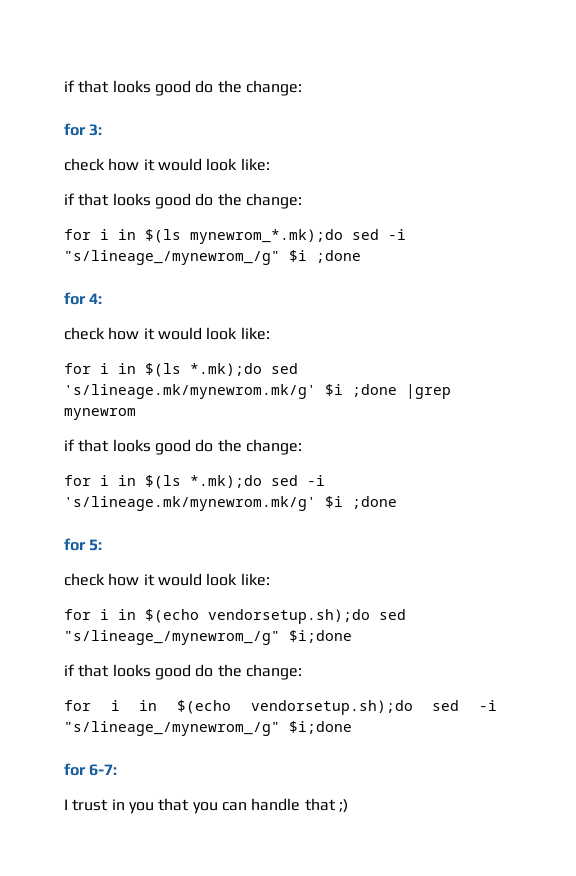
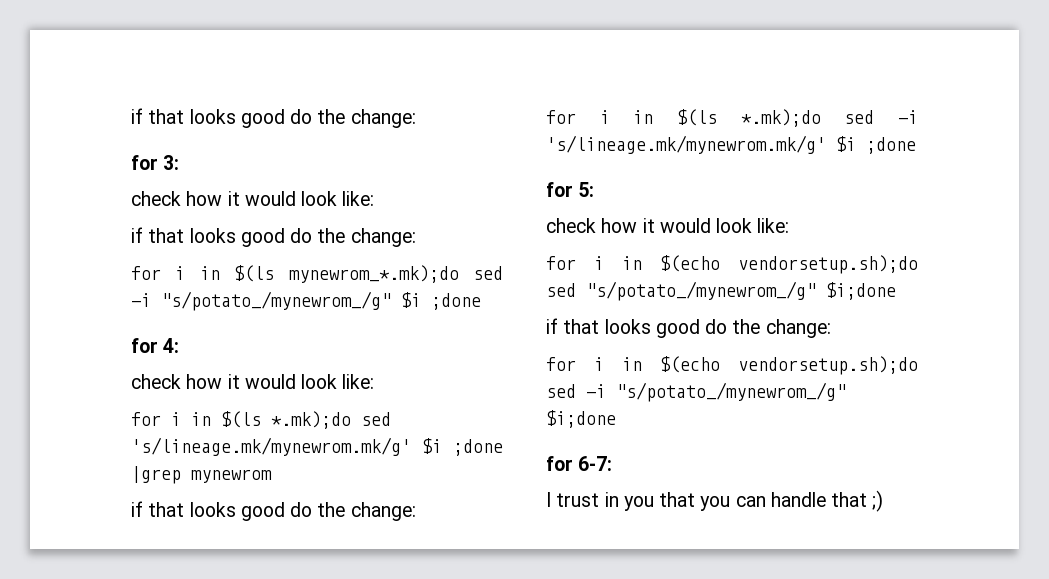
- for i in $(ls mynewrom_*.mk);do sed -i "s/lineage_/mynewrom_/g" $i ;done
+ for i in $(ls mynewrom_*.mk);do sed -i "s/potato_/mynewrom_/g" $i ;done
- for i in $(echo vendorsetup.sh);do sed "s/lineage_/mynewrom_/g" $i;done
+ for i in $(echo vendorsetup.sh);do sed "s/potato_/mynewrom_/g" $i;done
- for i in $(echo vendorsetup.sh);do sed -i "s/lineage_/mynewrom_/g" $i;done
+ for i in $(echo vendorsetup.sh);do sed -i "s/potato_/mynewrom_/g" $i;done

